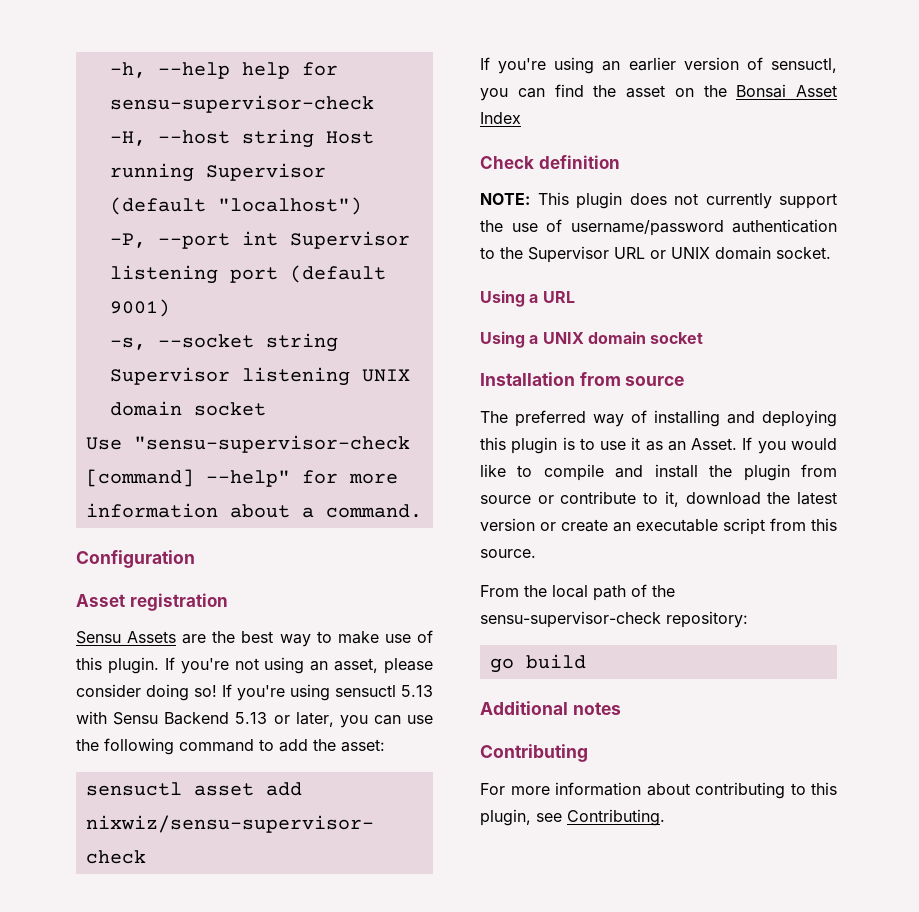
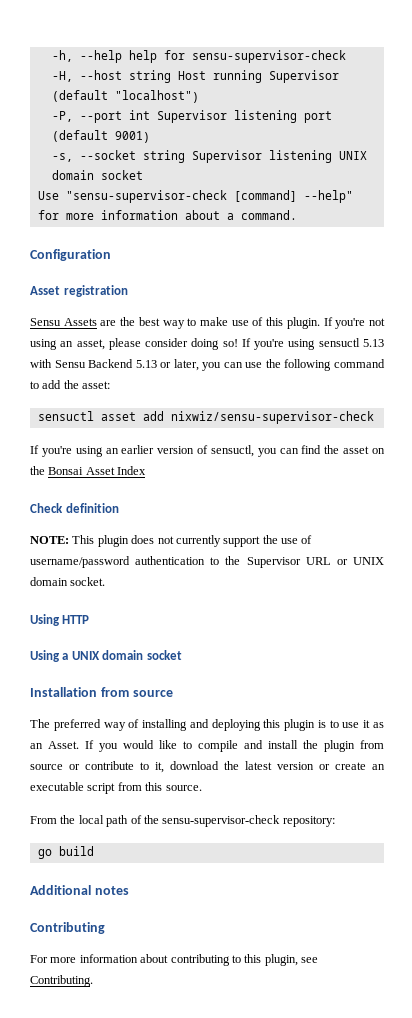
- Using a URL
+ Using HTTP

